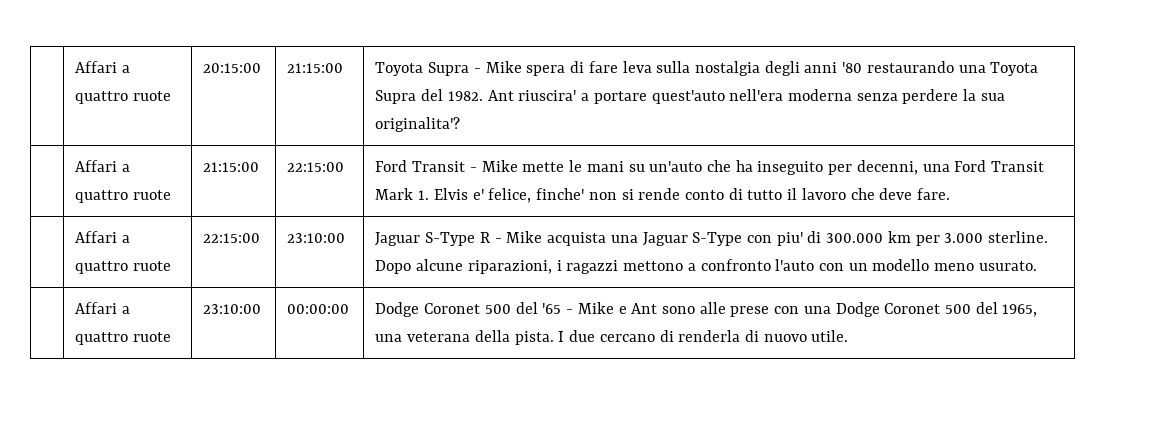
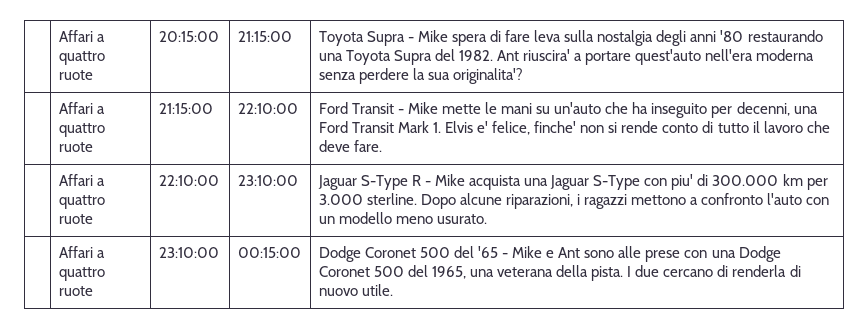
- | Affari a quattro ruote | 21:15:00 | 22:15:00 | Ford Transit - Mike mette le mani su un'auto che ha inseguito per decenni, una Ford Transit Mark 1. Elvis e' felice, finche' non si rende conto di tutto il lavoro che deve fare.
+ | Affari a quattro ruote | 21:15:00 | 22:10:00 | Ford Transit - Mike mette le mani su un'auto che ha inseguito per decenni, una Ford Transit Mark 1. Elvis e' felice, finche' non si rende conto di tutto il lavoro che deve fare.
- | Affari a quattro ruote | 22:15:00 | 23:10:00 | Jaguar S-Type R - Mike acquista una Jaguar S-Type con piu' di 300.000 km per 3.000 sterline. Dopo alcune riparazioni, i ragazzi mettono a confronto l'auto con un modello meno usurato.
+ | Affari a quattro ruote | 22:10:00 | 23:10:00 | Jaguar S-Type R - Mike acquista una Jaguar S-Type con piu' di 300.000 km per 3.000 sterline. Dopo alcune riparazioni, i ragazzi mettono a confronto l'auto con un modello meno usurato.
- | Affari a quattro ruote | 23:10:00 | 00:00:00 | Dodge Coronet 500 del '65 - Mike e Ant sono alle prese con una Dodge Coronet 500 del 1965, una veterana della pista. I due cercano di renderla di nuovo utile.
+ | Affari a quattro ruote | 23:10:00 | 00:15:00 | Dodge Coronet 500 del '65 - Mike e Ant sono alle prese con una Dodge Coronet 500 del 1965, una veterana della pista. I due cercano di renderla di nuovo utile.

